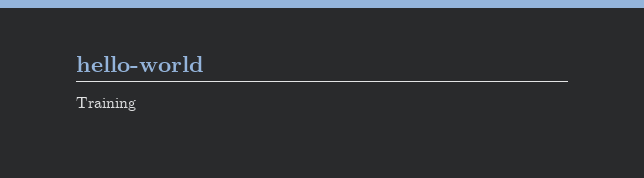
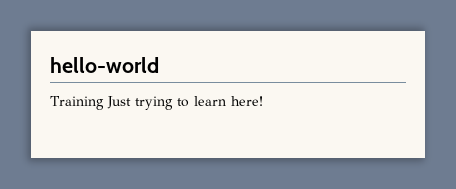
- Training
+ Training Just trying to learn here!

